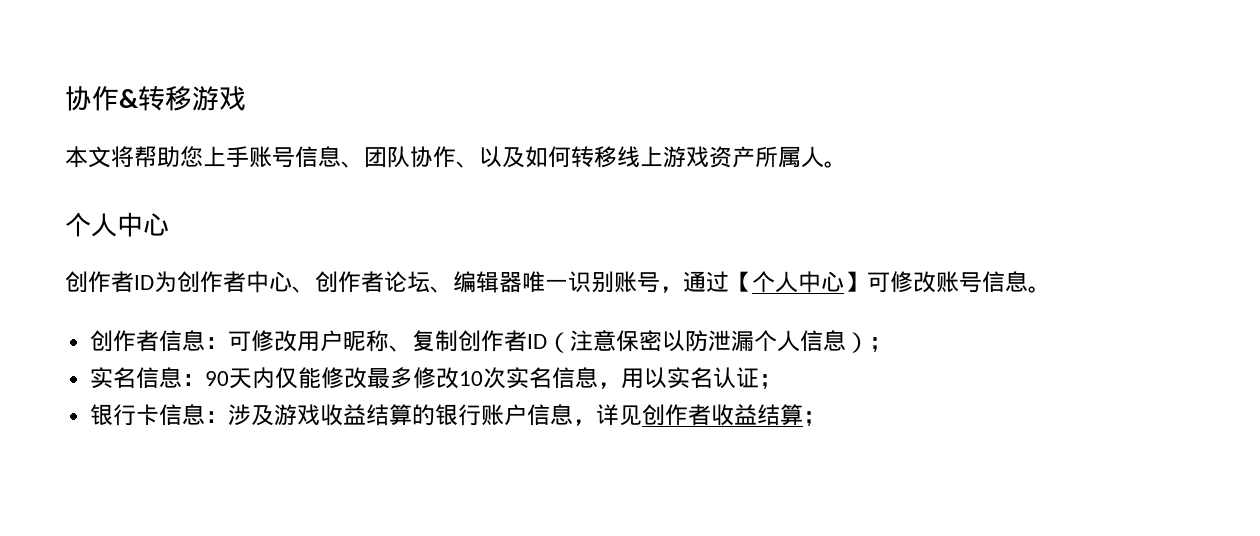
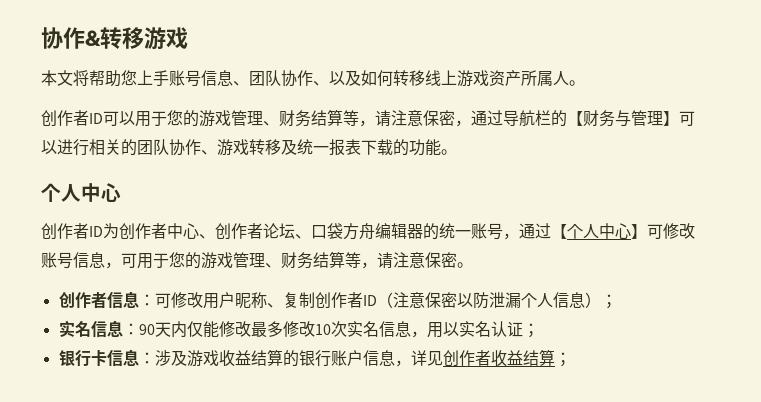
+ 创作者ID可以用于您的游戏管理、财务结算等，请注意保密，通过导航栏的【财务与管理】可以进行相关的团队协作、游戏转移及统一报表下载的功能。
- 创作者ID为创作者中心、创作者论坛、编辑器唯一识别账号，通过【个人中心】可修改账号信息。
+ 创作者ID为创作者中心、创作者论坛、口袋方舟编辑器的统一账号，通过【个人中心】可修改账号信息，可用于您的游戏管理、财务结算等，请注意保密。

